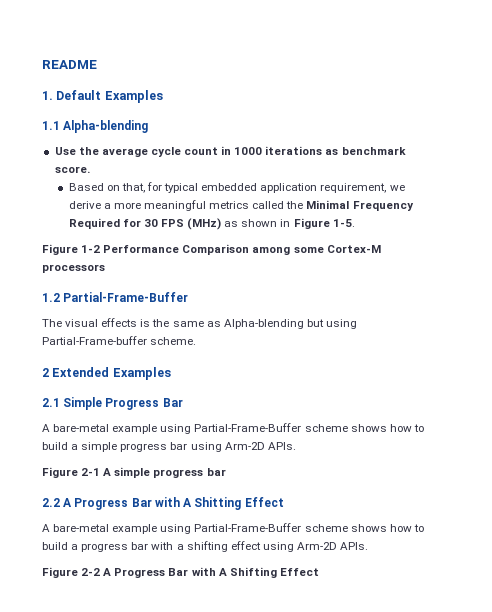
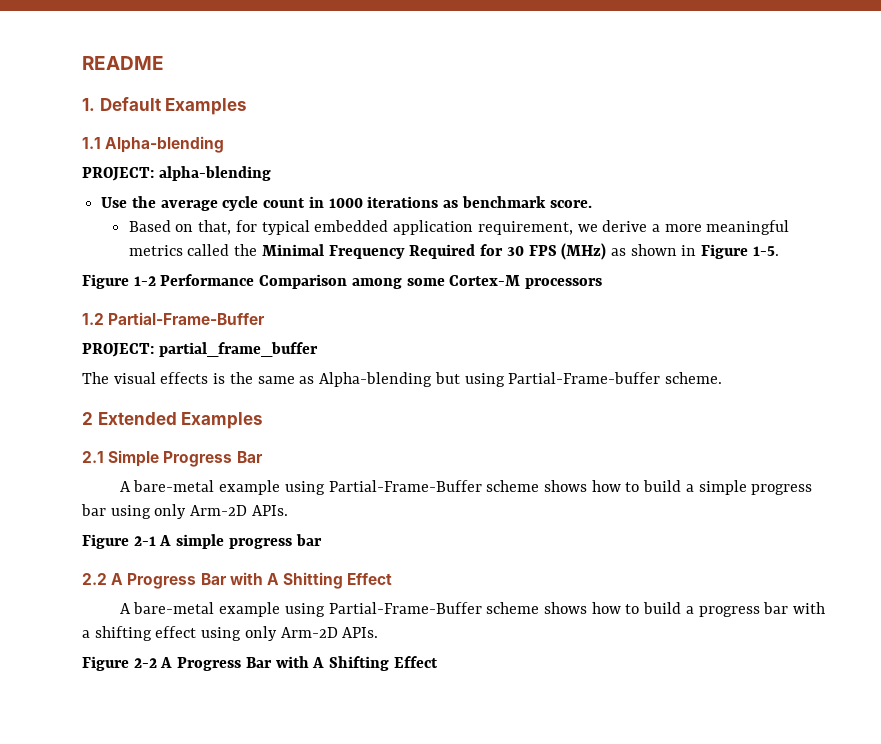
+ PROJECT: alpha-blending
+ PROJECT: partial_frame_buffer
- A bare-metal example using Partial-Frame-Buffer scheme shows how to build a simple progress bar using Arm-2D APIs.
+ A bare-metal example using Partial-Frame-Buffer scheme shows how to build a simple progress bar using only Arm-2D APIs.
- A bare-metal example using Partial-Frame-Buffer scheme shows how to build a progress bar with a shifting effect using Arm-2D APIs.
+ A bare-metal example using Partial-Frame-Buffer scheme shows how to build a progress bar with a shifting effect using only Arm-2D APIs.

